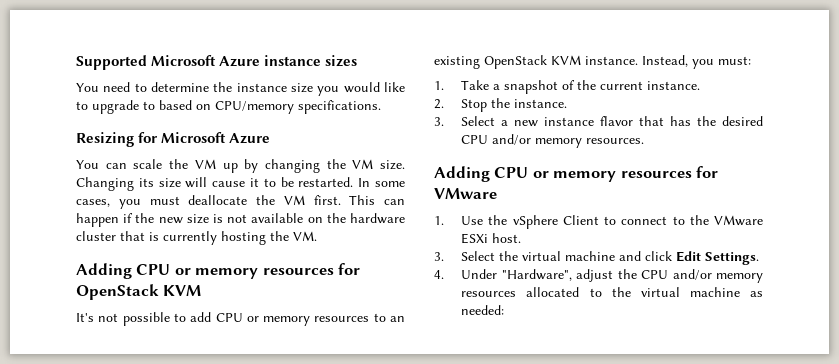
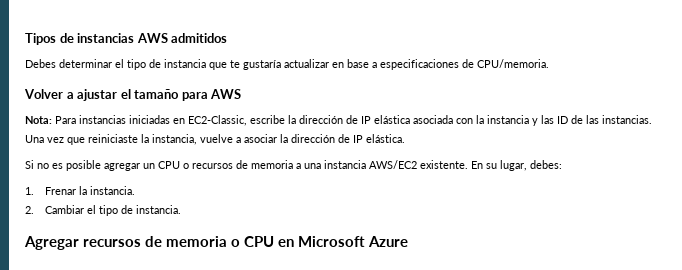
- Supported Microsoft Azure instance sizes
- You need to determine the instance size you would like to upgrade to based on CPU/memory specifications.
- Resizing for Microsoft Azure
- You can scale the VM up by changing the VM size. Changing its size will cause it to be restarted. In some cases, you must deallocate the VM first. This can happen if the new size is not available on the hardware cluster that is currently hosting the VM.
- Adding CPU or memory resources for OpenStack KVM
- It's not possible to add CPU or memory resources to an existing OpenStack KVM instance. Instead, you must:
- 1. Take a snapshot of the current instance.
- 2. Stop the instance.
- 3. Select a new instance flavor that has the desired CPU and/or memory resources.
- Adding CPU or memory resources for VMware
- 1. Use the vSphere Client to connect to the VMware ESXi host.
- 3. Select the virtual machine and click Edit Settings.
- 4. Under "Hardware", adjust the CPU and/or memory resources allocated to the virtual machine as needed:
+ Tipos de instancias AWS admitidos
+ Debes determinar el tipo de instancia que te gustaría actualizar en base a especificaciones de CPU/memoria.
+ Volver a ajustar el tamaño para AWS
+ Nota: Para instancias iniciadas en EC2-Classic, escribe la dirección de IP elástica asociada con la instancia y las ID de las instancias. Una vez que reiniciaste la instancia, vuelve a asociar la dirección de IP elástica.
+ Si no es posible agregar un CPU o recursos de memoria a una instancia AWS/EC2 existente. En su lugar, debes:
+ 1. Frenar la instancia.
+ 2. Cambiar el tipo de instancia.
+ Agregar recursos de memoria o CPU en Microsoft Azure

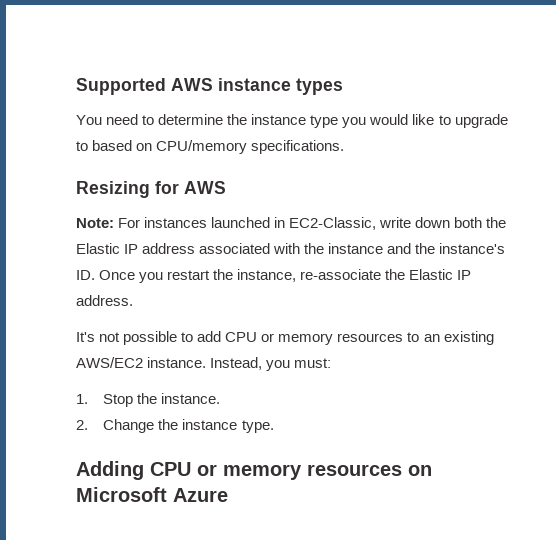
- Tipos de instancias AWS admitidos
- Debes determinar el tipo de instancia que te gustaría actualizar en base a especificaciones de CPU/memoria.
- Volver a ajustar el tamaño para AWS
- Nota: Para instancias iniciadas en EC2-Classic, escribe la dirección de IP elástica asociada con la instancia y las ID de las instancias. Una vez que reiniciaste la instancia, vuelve a asociar la dirección de IP elástica.
- Si no es posible agregar un CPU o recursos de memoria a una instancia AWS/EC2 existente. En su lugar, debes:
- 1. Frenar la instancia.
- 2. Cambiar el tipo de instancia.
- Agregar recursos de memoria o CPU en Microsoft Azure
+ Supported AWS instance types
+ You need to determine the instance type you would like to upgrade to based on CPU/memory specifications.
+ Resizing for AWS
+ Note: For instances launched in EC2-Classic, write down both the Elastic IP address associated with the instance and the instance's ID. Once you restart the instance, re-associate the Elastic IP address.
+ It's not possible to add CPU or memory resources to an existing AWS/EC2 instance. Instead, you must:
+ 1. Stop the instance.
+ 2. Change the instance type.
+ Adding CPU or memory resources on Microsoft Azure

